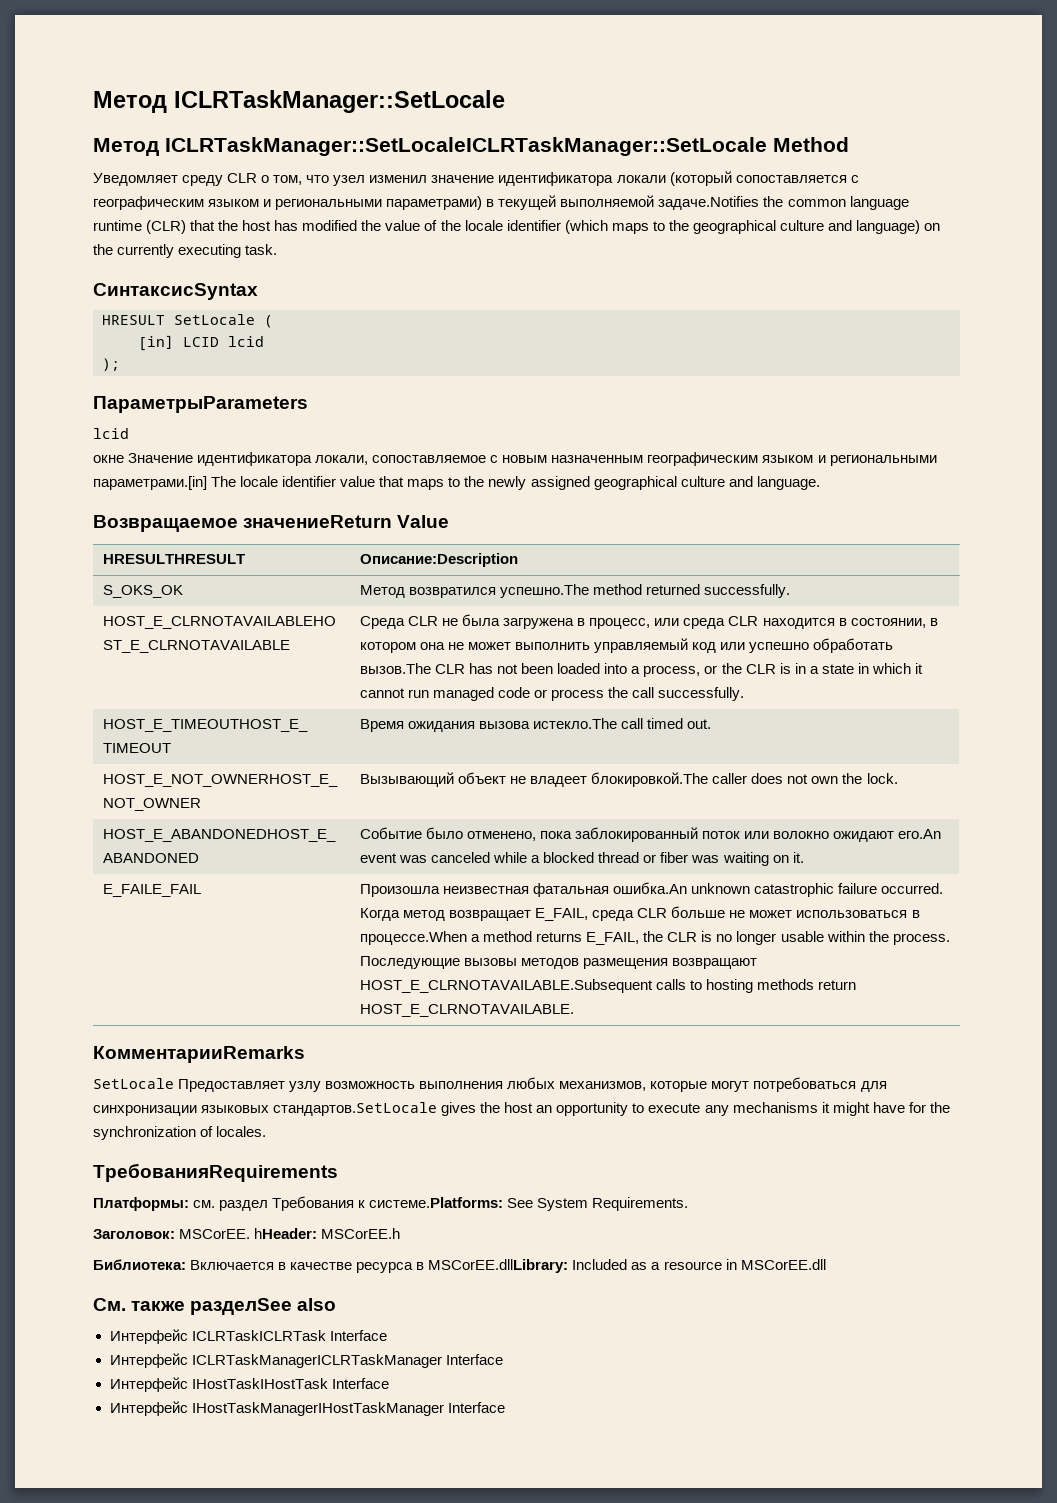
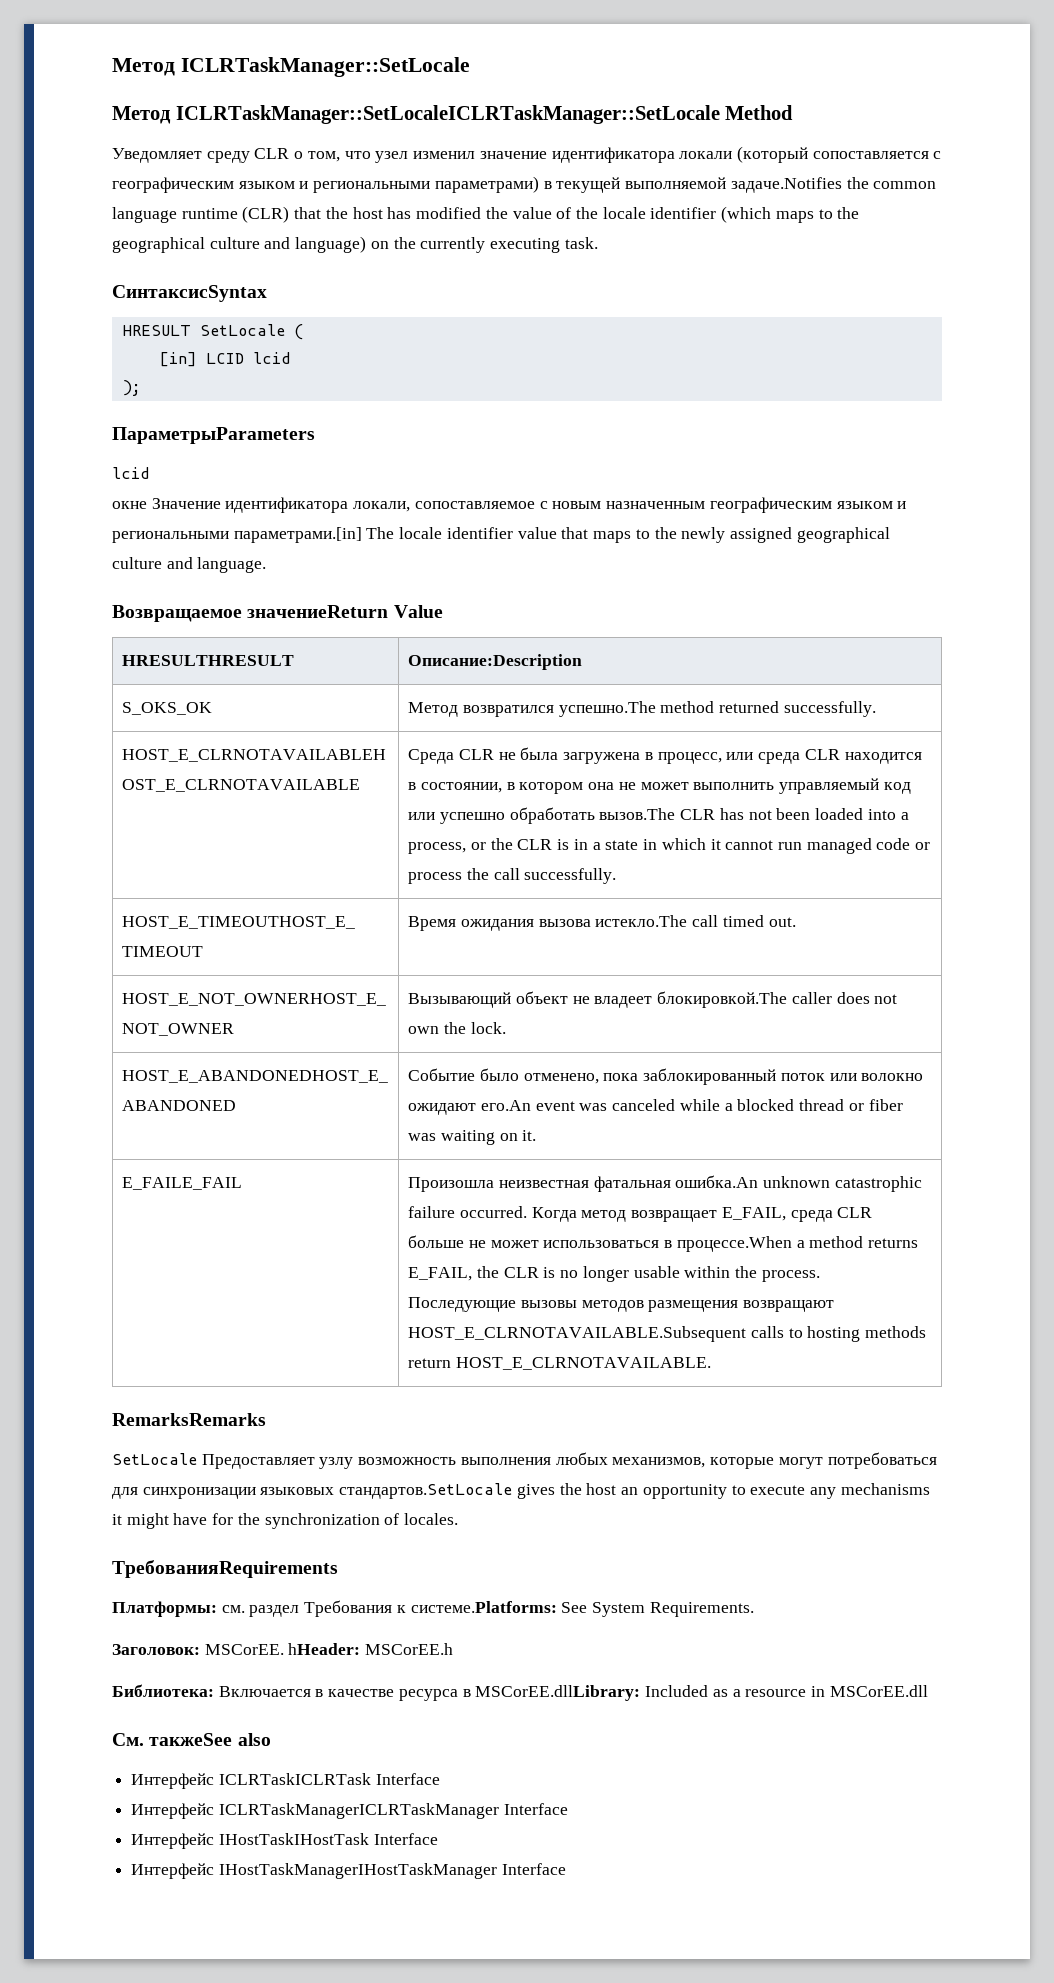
- КомментарииRemarks
+ RemarksRemarks
- См. также разделSee also
+ См. такжеSee also

